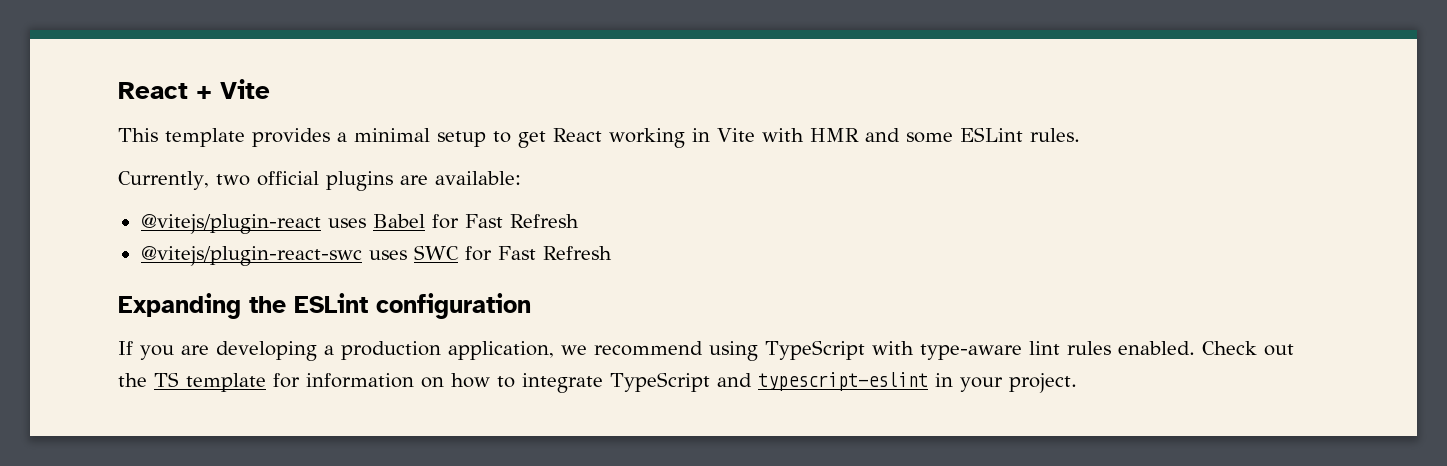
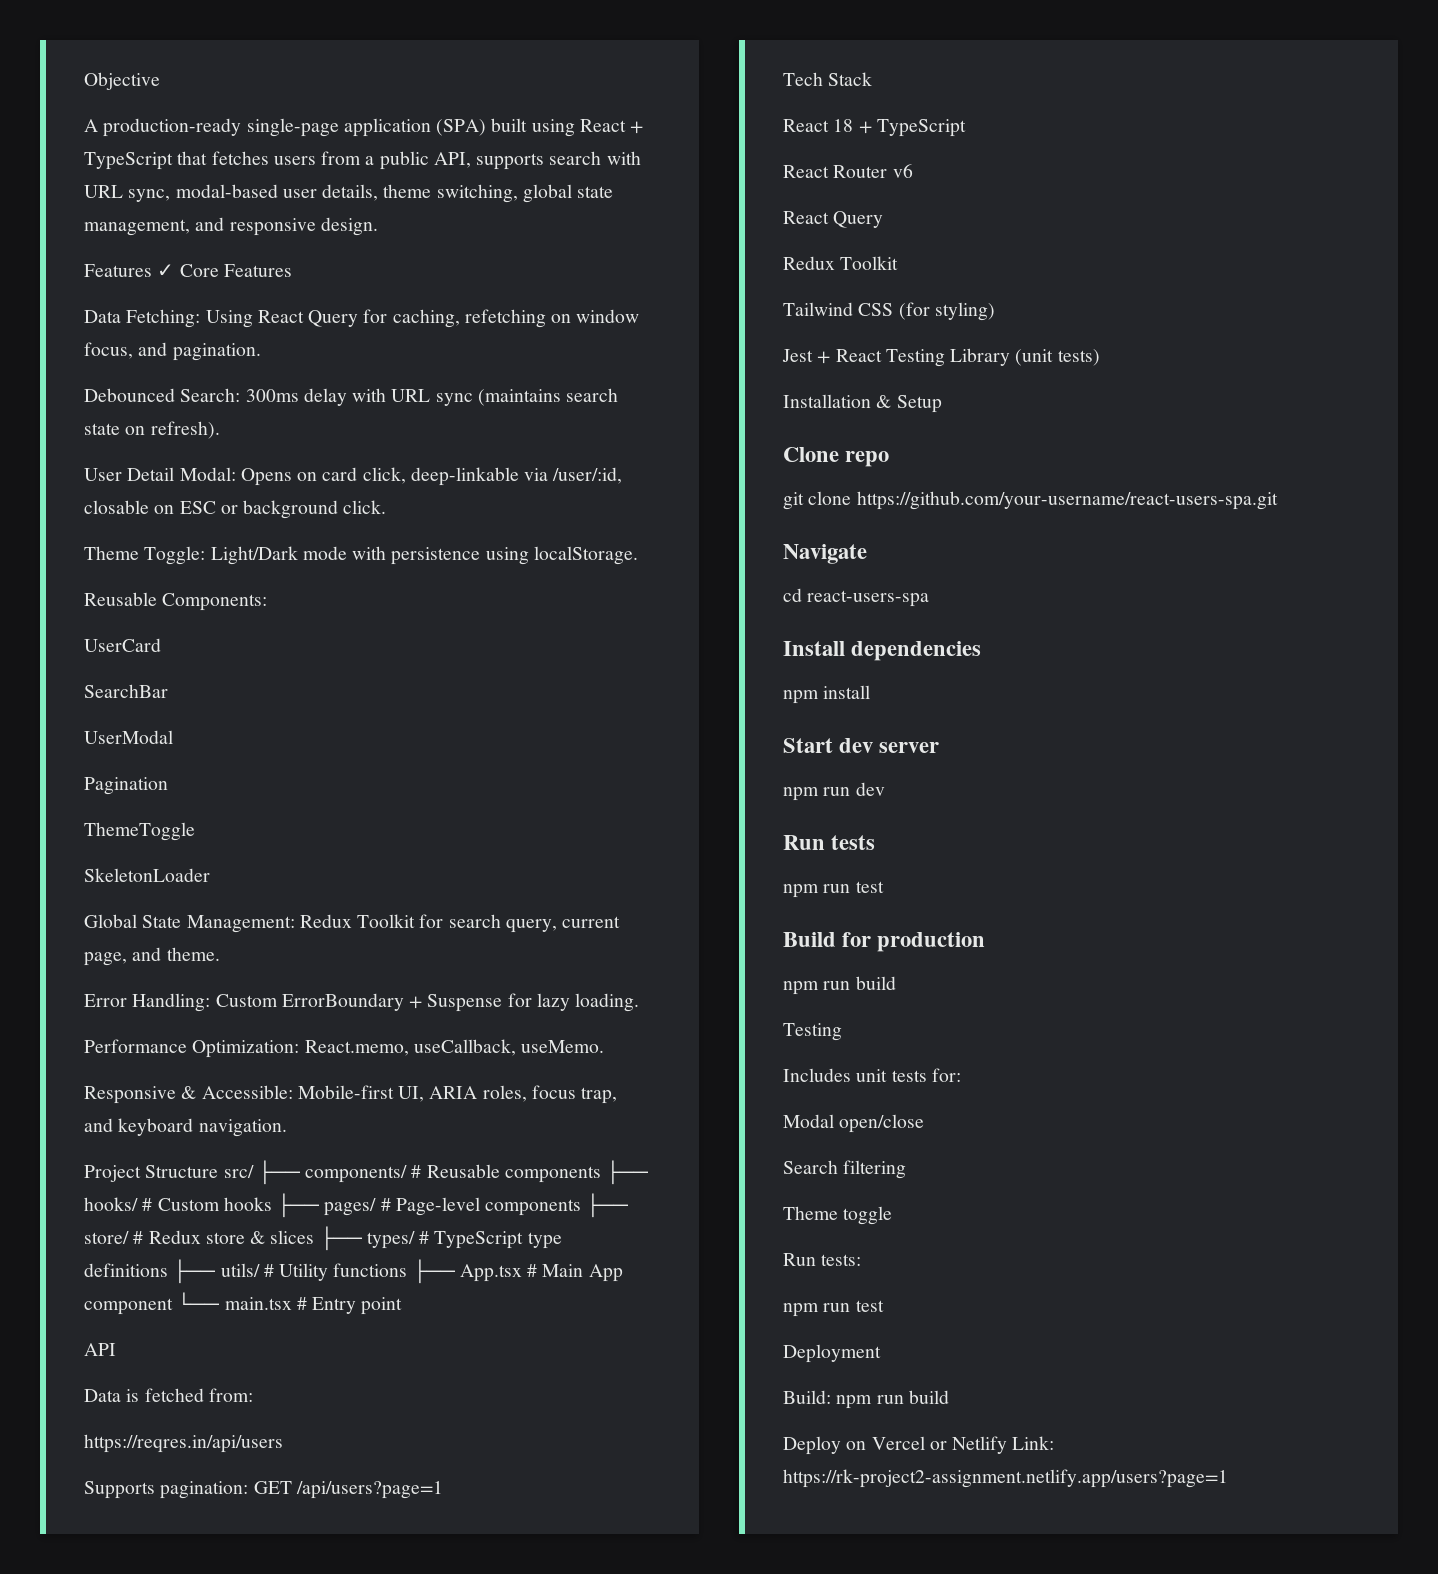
- React + Vite
- This template provides a minimal setup to get React working in Vite with HMR and some ESLint rules.
- Currently, two official plugins are available:
- @vitejs/plugin-react uses Babel for Fast Refresh
- @vitejs/plugin-react-swc uses SWC for Fast Refresh
- Expanding the ESLint configuration
- If you are developing a production application, we recommend using TypeScript with type-aware lint rules enabled. Check out the TS template for information on how to integrate TypeScript and typescript-eslint in your project.
+ Objective
+ A production-ready single-page application (SPA) built using React + TypeScript that fetches users from a public API, supports search with URL sync, modal-based user details, theme switching, global state management, and responsive design.
+ Features ✓ Core Features
+ Data Fetching: Using React Query for caching, refetching on window focus, and pagination.
+ Debounced Search: 300ms delay with URL sync (maintains search state on refresh).
+ User Detail Modal: Opens on card click, deep-linkable via /user/:id, closable on ESC or background click.
+ Theme Toggle: Light/Dark mode with persistence using localStorage.
+ Reusable Components:
+ UserCard
+ SearchBar
+ UserModal
+ Pagination
+ ThemeToggle
+ SkeletonLoader
+ Global State Management: Redux Toolkit for search query, current page, and theme.
+ Error Handling: Custom ErrorBoundary + Suspense for lazy loading.
+ Performance Optimization: React.memo, useCallback, useMemo.
+ Responsive & Accessible: Mobile-first UI, ARIA roles, focus trap, and keyboard navigation.
+ Project Structure src/ ├── components/ # Reusable components ├── hooks/ # Custom hooks ├── pages/ # Page-level components ├── store/ # Redux store & slices ├── types/ # TypeScript type definitions ├── utils/ # Utility functions ├── App.tsx # Main App component └── main.tsx # Entry point
+ API
+ Data is fetched from:
+ https://reqres.in/api/users
+ Supports pagination: GET /api/users?page=1
+ Tech Stack
+ React 18 + TypeScript
+ React Router v6
+ React Query
+ Redux Toolkit
+ Tailwind CSS (for styling)
+ Jest + React Testing Library (unit tests)
+ Installation & Setup
+ Clone repo
+ git clone https://github.com/your-username/react-users-spa.git
+ Navigate
+ cd react-users-spa
+ Install dependencies
+ npm install
+ Start dev server
+ npm run dev
+ Run tests
+ npm run test
+ Build for production
+ npm run build
+ Testing
+ Includes unit tests for:
+ Modal open/close
+ Search filtering
+ Theme toggle
+ Run tests:
+ npm run test
+ Deployment
+ Build: npm run build
+ Deploy on Vercel or Netlify Link: https://rk-project2-assignment.netlify.app/users?page=1

